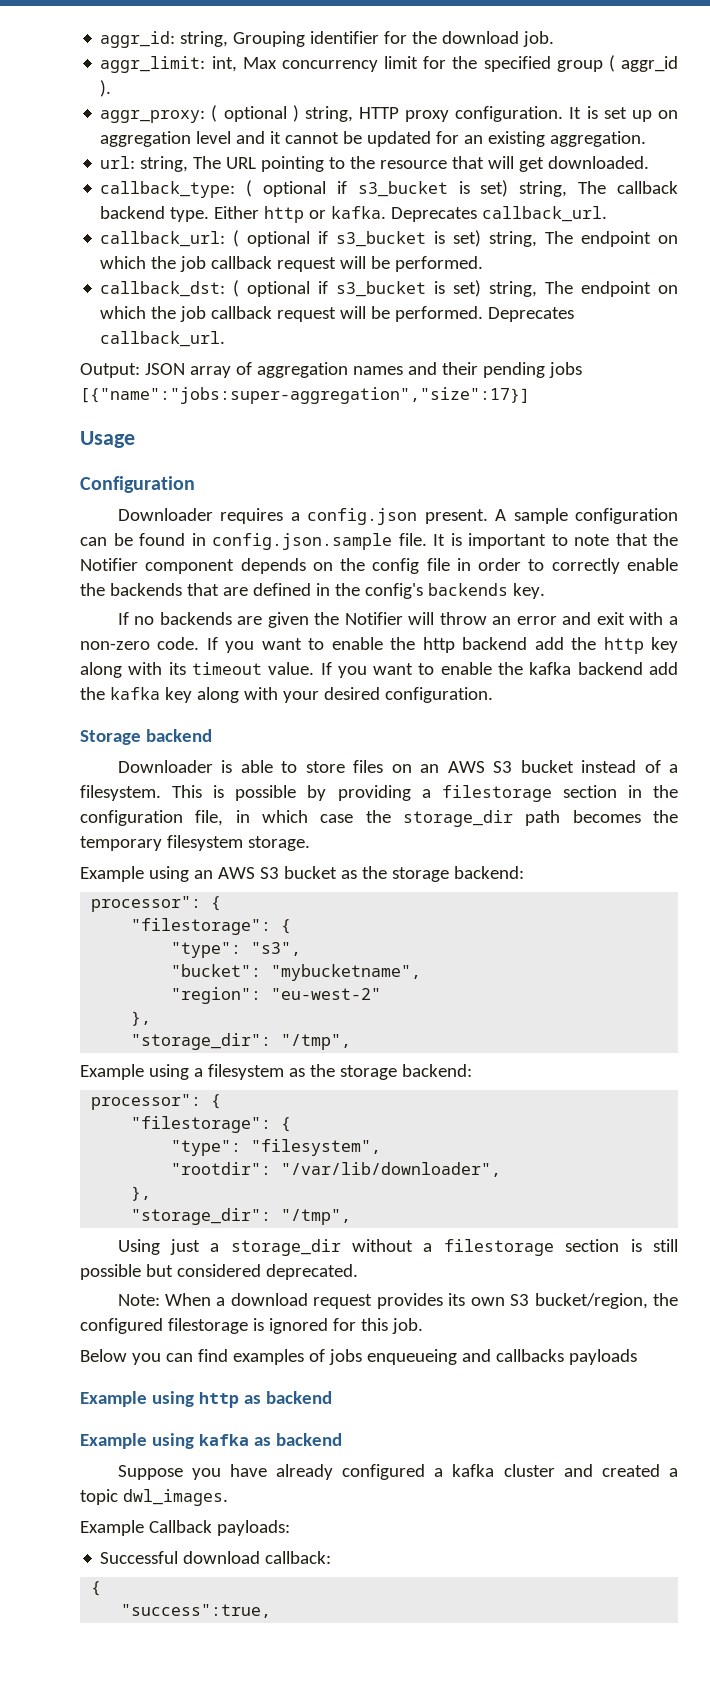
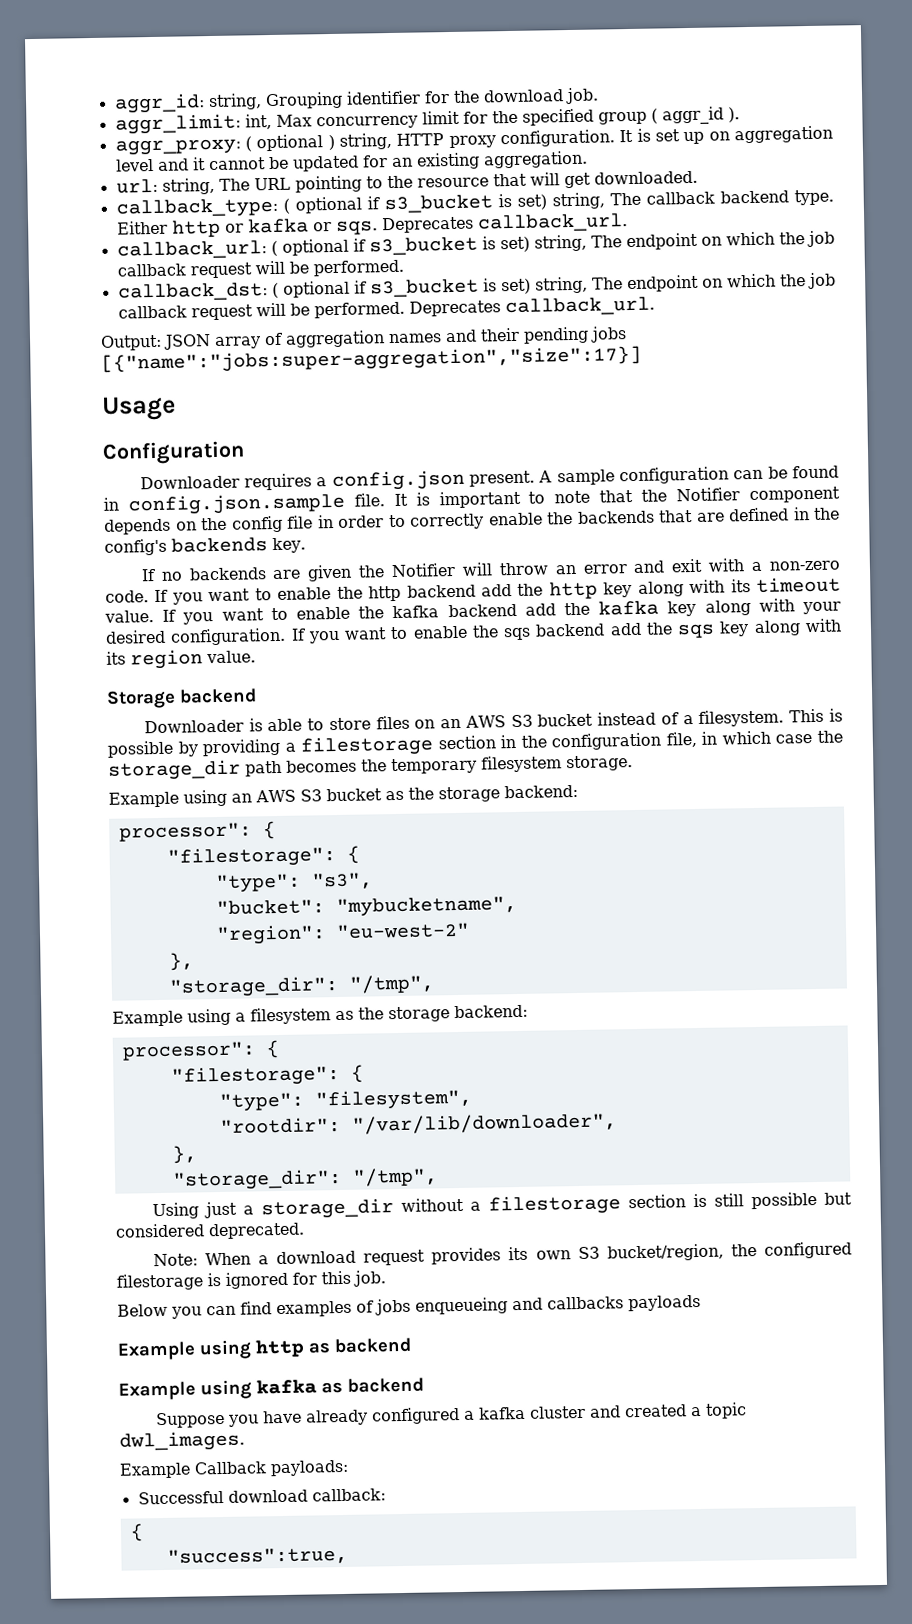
- Either http or kafka.
+ Either http or kafka or sqs.
+ If you want to enable the sqs backend add the sqs key along with its region value.

